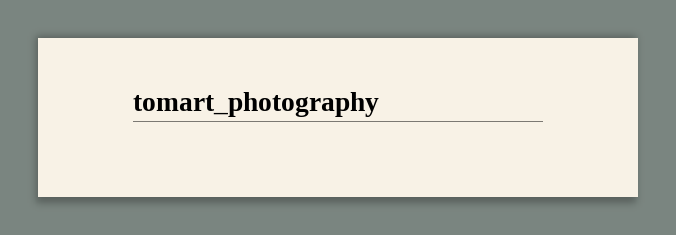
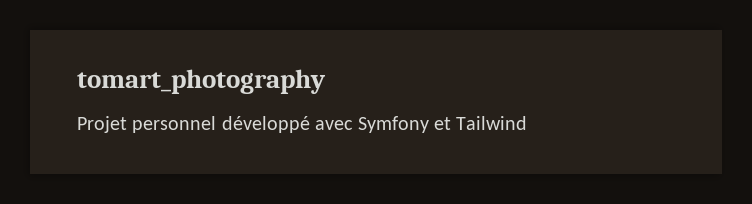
+ Projet personnel développé avec Symfony et Tailwind

